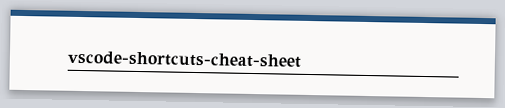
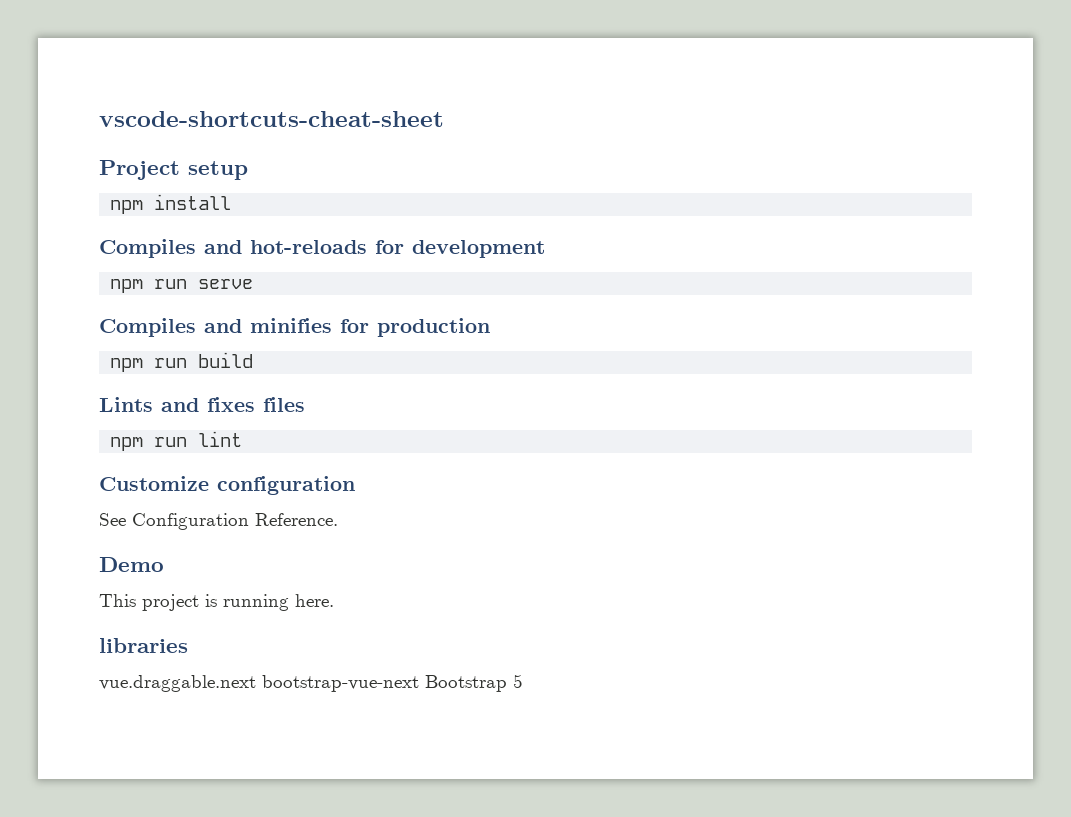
+ Project setup
+ npm install
+ Compiles and hot-reloads for development
+ npm run serve
+ Compiles and minifies for production
+ npm run build
+ Lints and fixes files
+ npm run lint
+ Customize configuration
+ See Configuration Reference.
+ Demo
+ This project is running here.
+ libraries
+ vue.draggable.next bootstrap-vue-next Bootstrap 5

